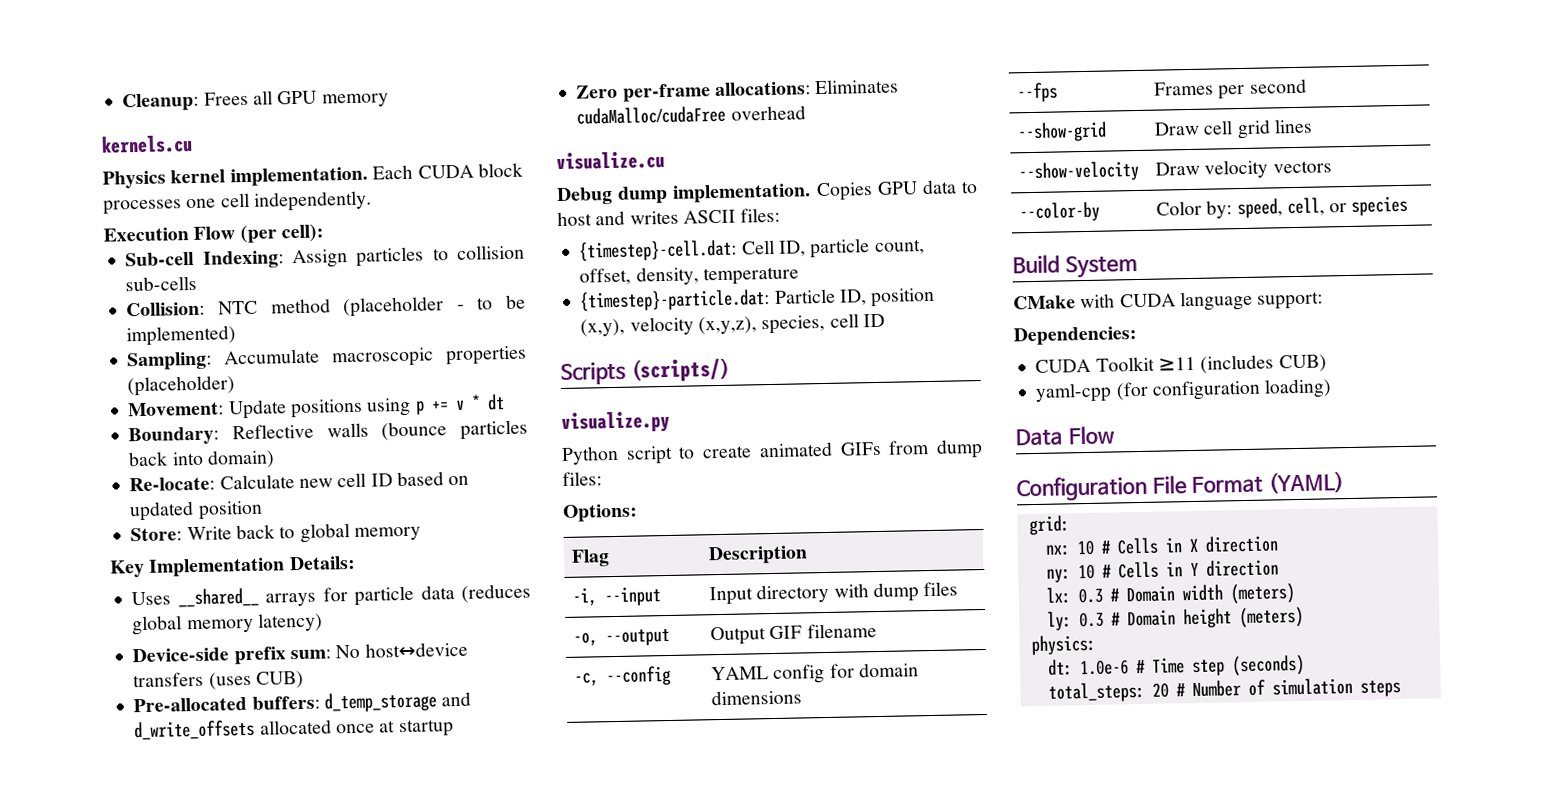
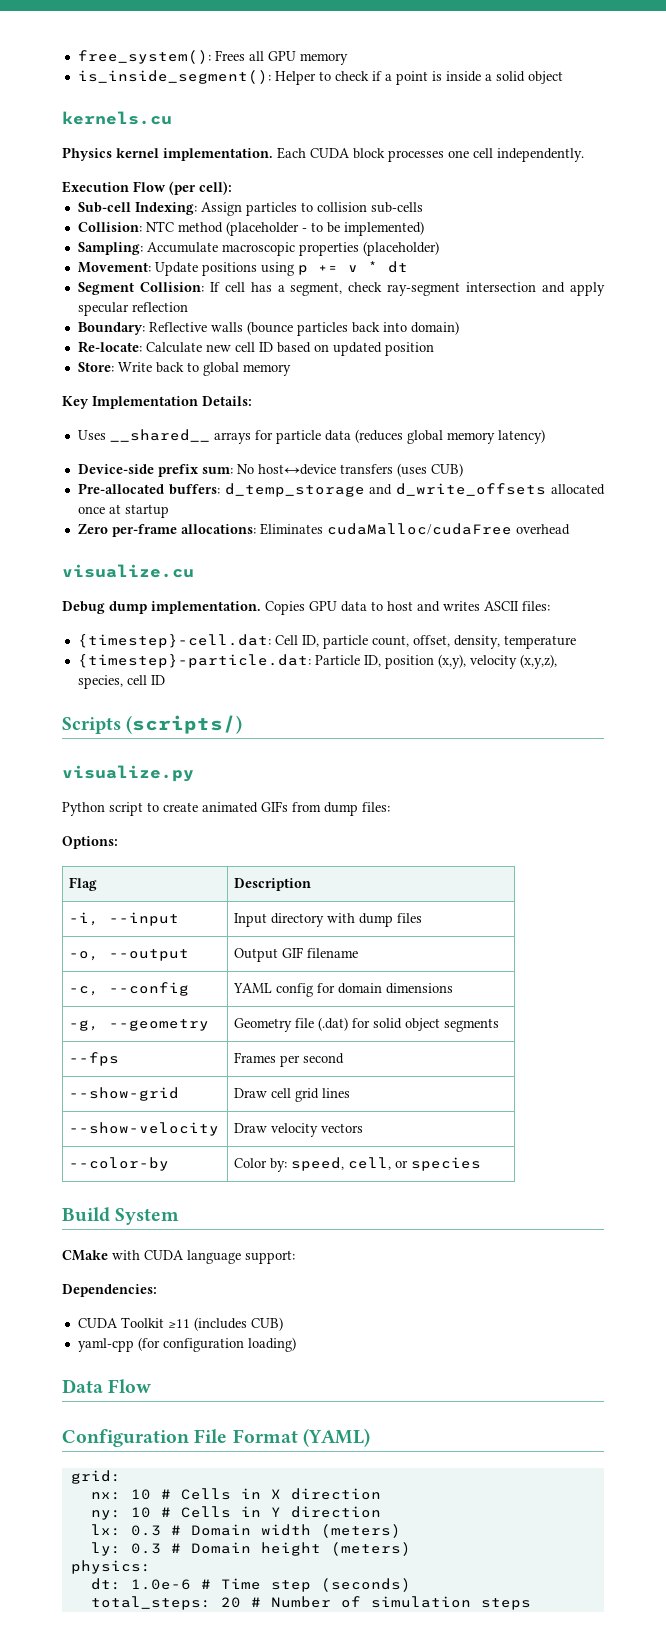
- Cleanup: Frees all GPU memory
+ free_system(): Frees all GPU memory
+ is_inside_segment(): Helper to check if a point is inside a solid object
+ Segment Collision: If cell has a segment, check ray-segment intersection and apply specular reflection
+ -g, --geometry | Geometry file (.dat) for solid object segments

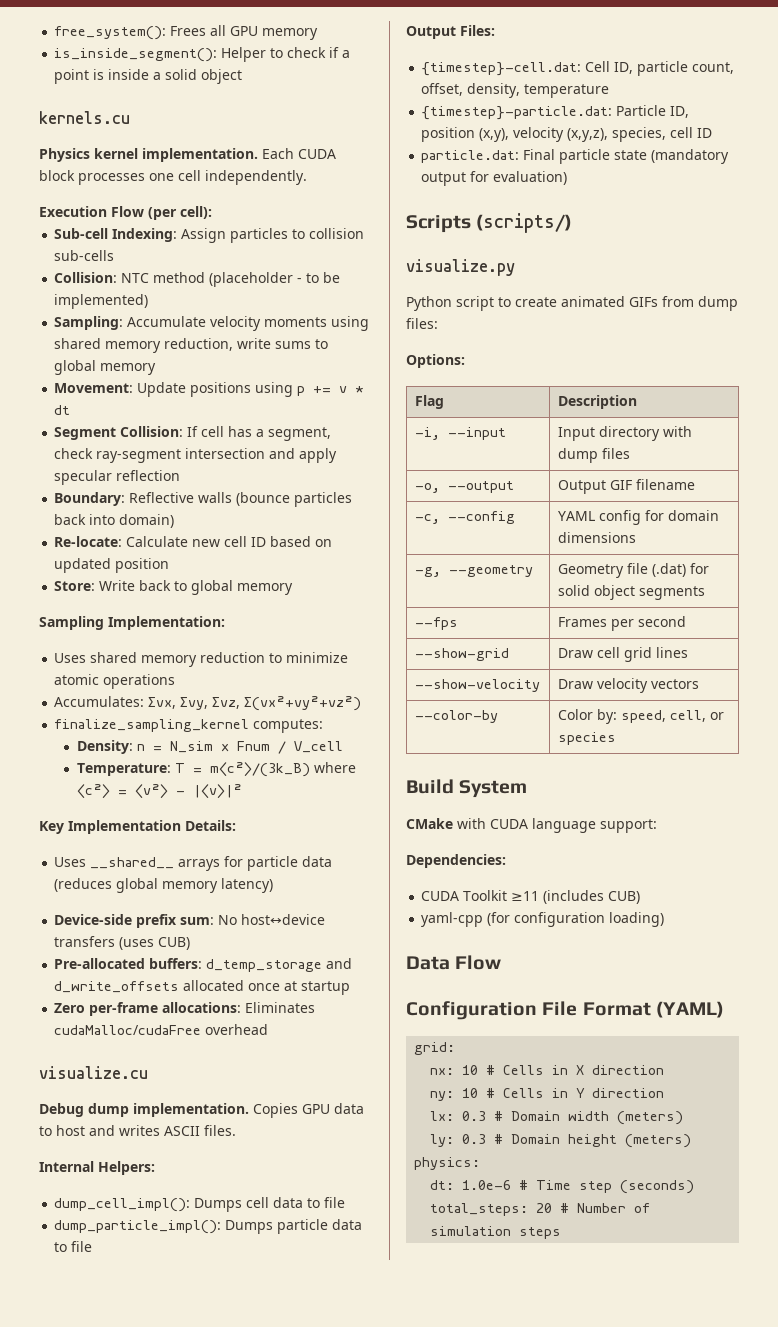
- Sampling: Accumulate macroscopic properties (placeholder)
+ Sampling: Accumulate velocity moments using shared memory reduction, write sums to global memory
+ Sampling Implementation:
+ Uses shared memory reduction to minimize atomic operations
+ Accumulates: Σvx, Σvy, Σvz, Σ(vx²+vy²+vz²)
+ finalize_sampling_kernel computes:
+ Density: n = N_sim × Fnum / V_cell
+ Temperature: T = m⟨c²⟩/(3k_B) where ⟨c²⟩ = ⟨v²⟩ - |⟨v⟩|²
- Copies GPU data to host and writes ASCII files:
+ Copies GPU data to host and writes ASCII files.
+ Internal Helpers:
+ dump_cell_impl(): Dumps cell data to file
+ dump_particle_impl(): Dumps particle data to file
+ Output Files:
+ particle.dat: Final particle state (mandatory output for evaluation)

